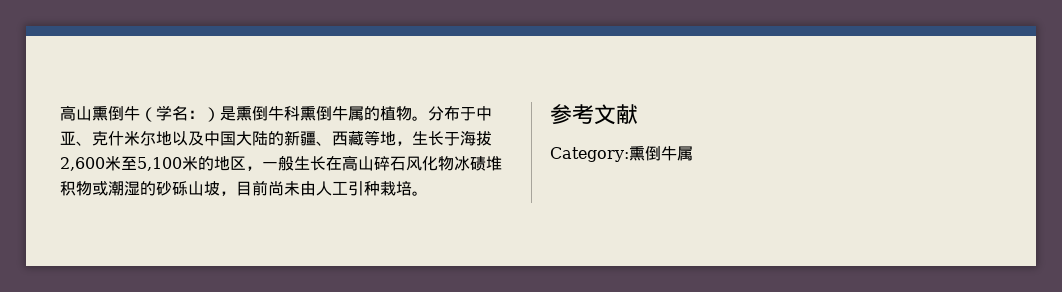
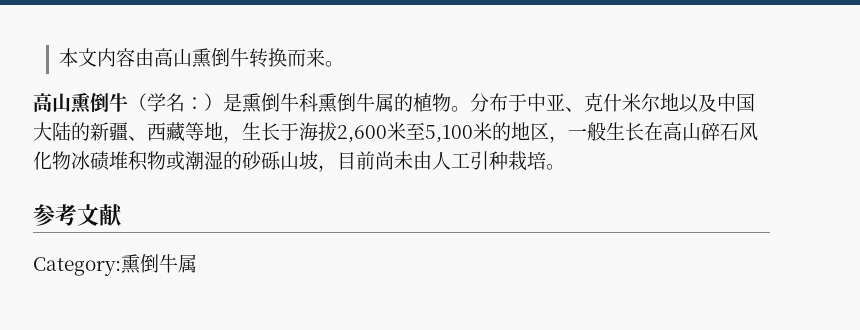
+ 本文内容由高山熏倒牛转换而来。

